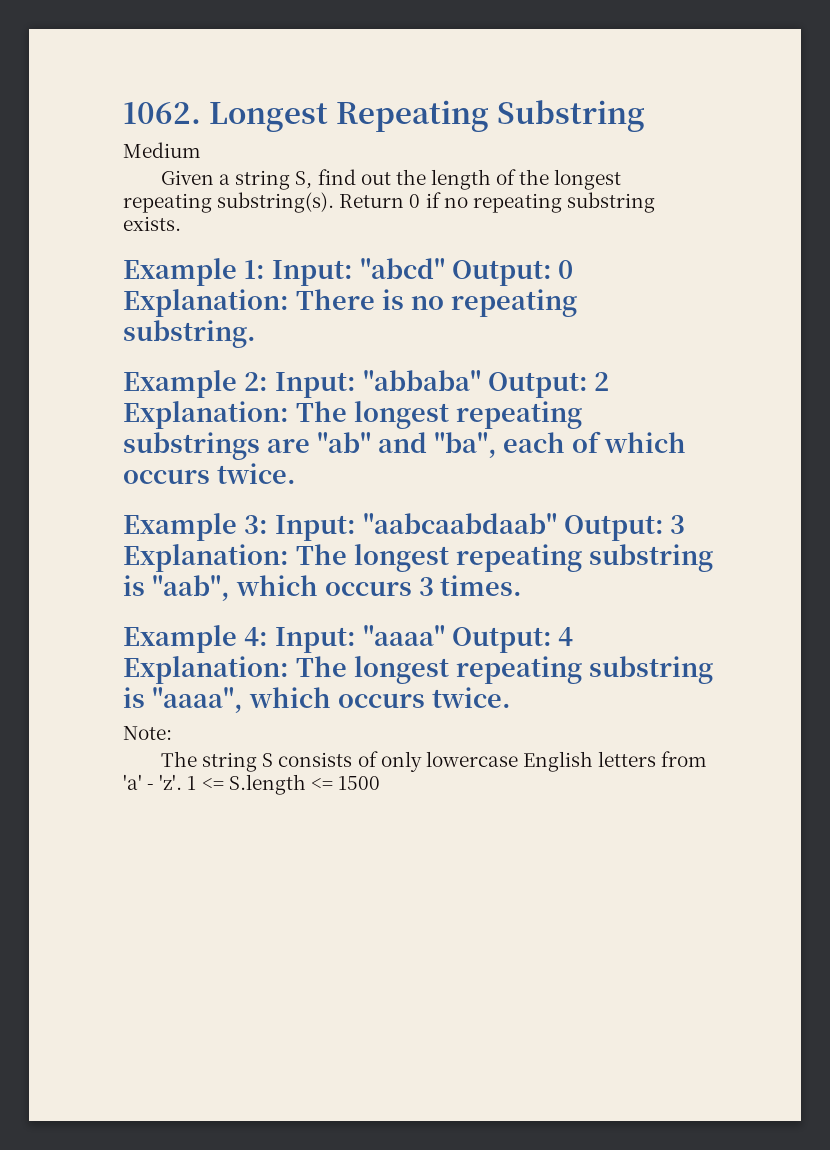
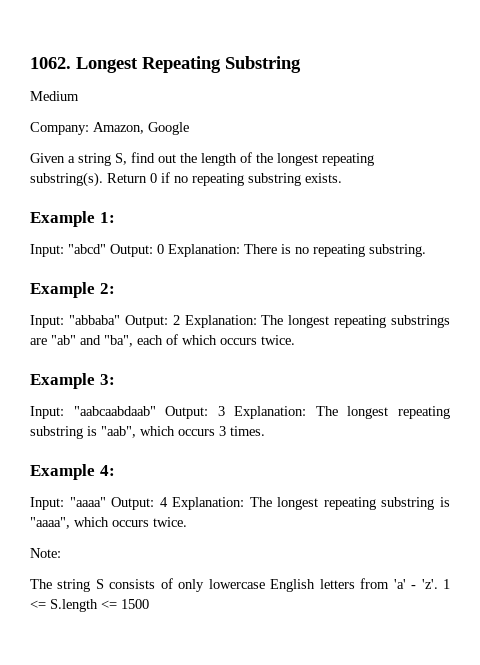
+ Company: Amazon, Google
- Example 1: Input: "abcd" Output: 0 Explanation: There is no repeating substring.
+ Example 1:
+ Input: "abcd" Output: 0 Explanation: There is no repeating substring.
- Example 2: Input: "abbaba" Output: 2 Explanation: The longest repeating substrings are "ab" and "ba", each of which occurs twice.
+ Example 2:
+ Input: "abbaba" Output: 2 Explanation: The longest repeating substrings are "ab" and "ba", each of which occurs twice.
- Example 3: Input: "aabcaabdaab" Output: 3 Explanation: The longest repeating substring is "aab", which occurs 3 times.
+ Example 3:
+ Input: "aabcaabdaab" Output: 3 Explanation: The longest repeating substring is "aab", which occurs 3 times.
- Example 4: Input: "aaaa" Output: 4 Explanation: The longest repeating substring is "aaaa", which occurs twice.
+ Example 4:
+ Input: "aaaa" Output: 4 Explanation: The longest repeating substring is "aaaa", which occurs twice.

